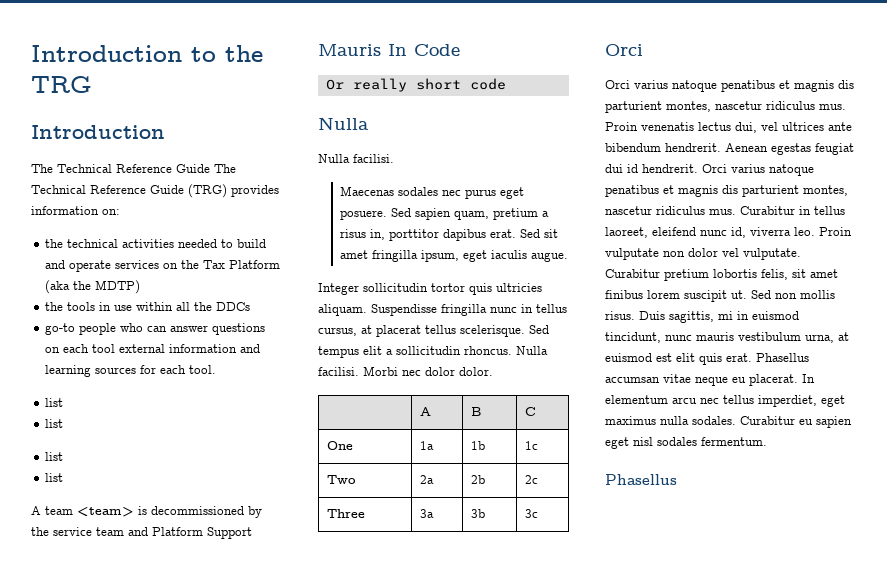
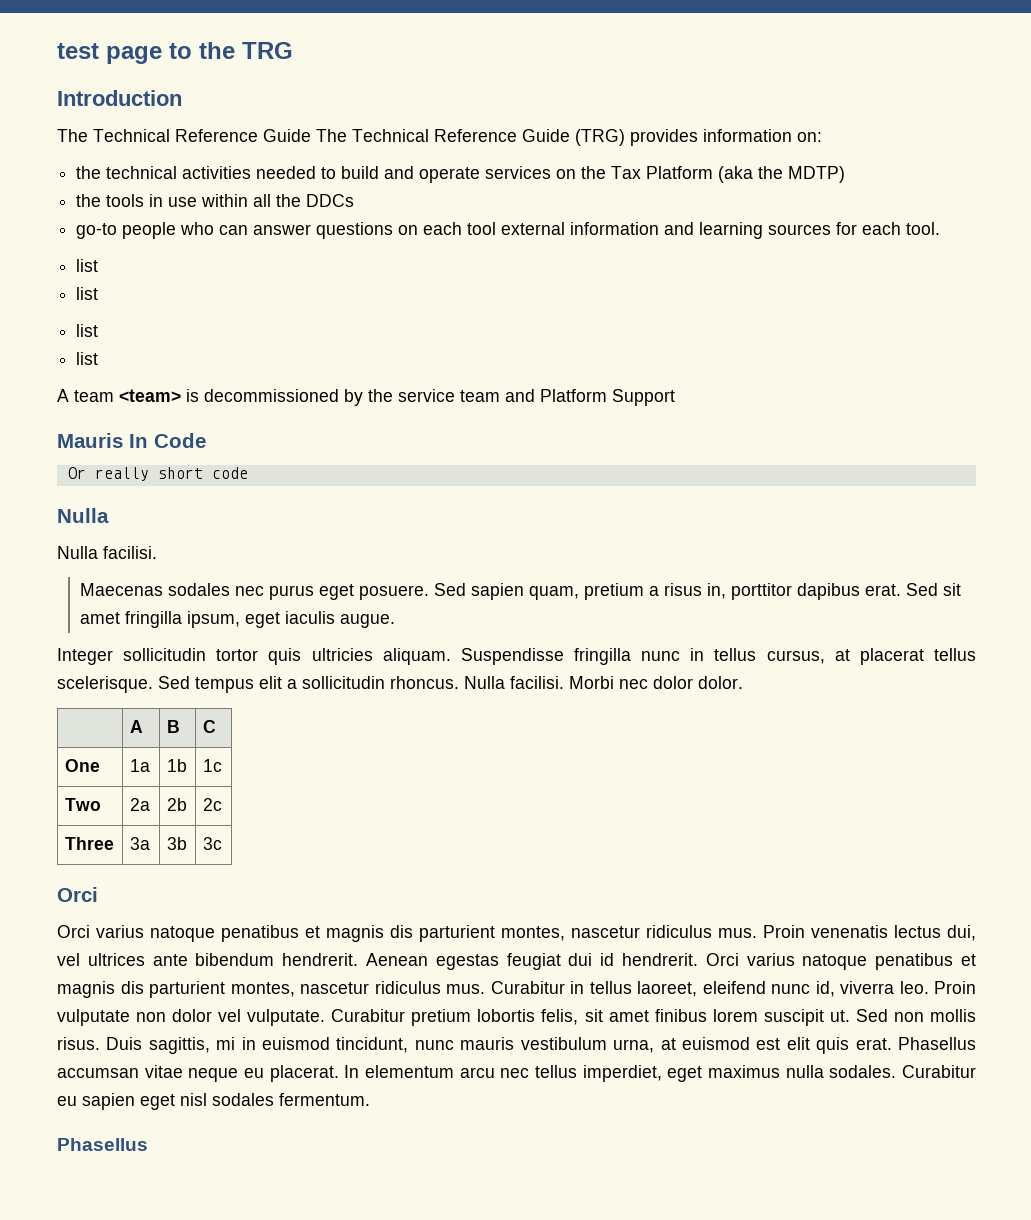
- Introduction to the TRG
+ test page to the TRG

